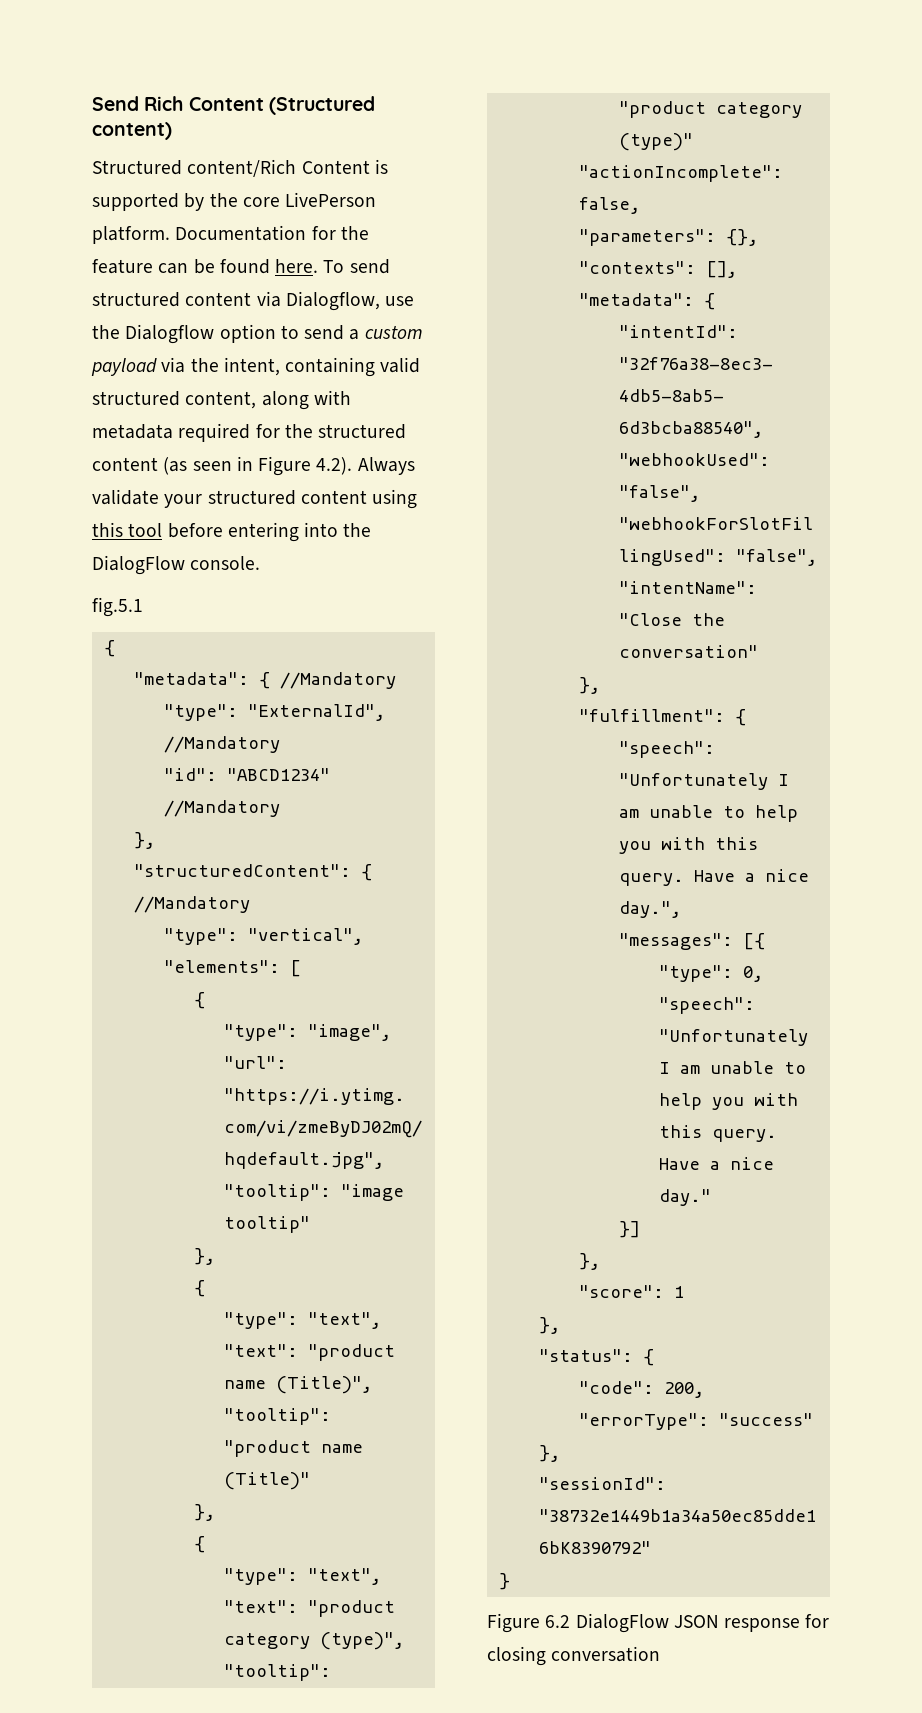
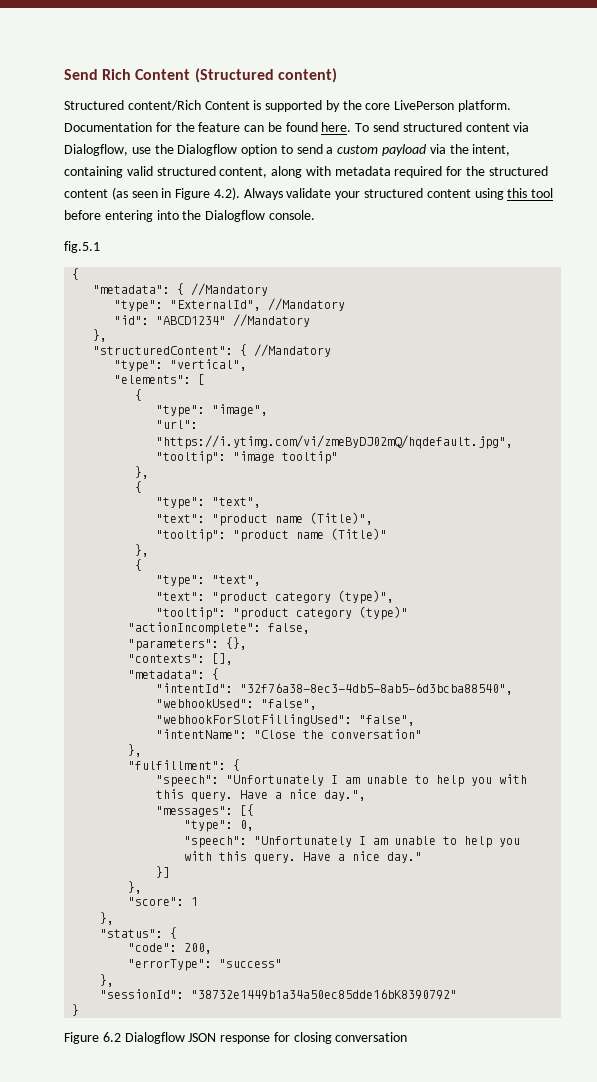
- To send structured content via Dialogflow, use the Dialogflow option to send a custom payload via the intent, containing valid structured content, along with metadata required for the structured content (as seen in Figure 4.2). Always validate your structured content using this tool before entering into the DialogFlow console.
+ To send structured content via Dialogflow, use the Dialogflow option to send a custom payload via the intent, containing valid structured content, along with metadata required for the structured content (as seen in Figure 4.2). Always validate your structured content using this tool before entering into the Dialogflow console.
- Figure 6.2 DialogFlow JSON response for closing conversation
+ Figure 6.2 Dialogflow JSON response for closing conversation

